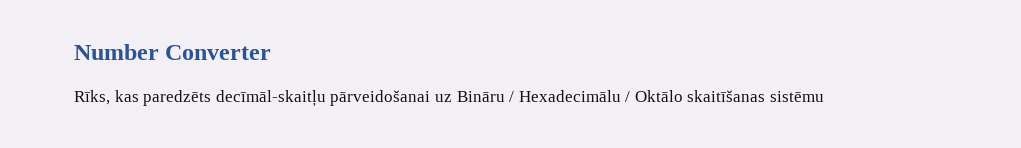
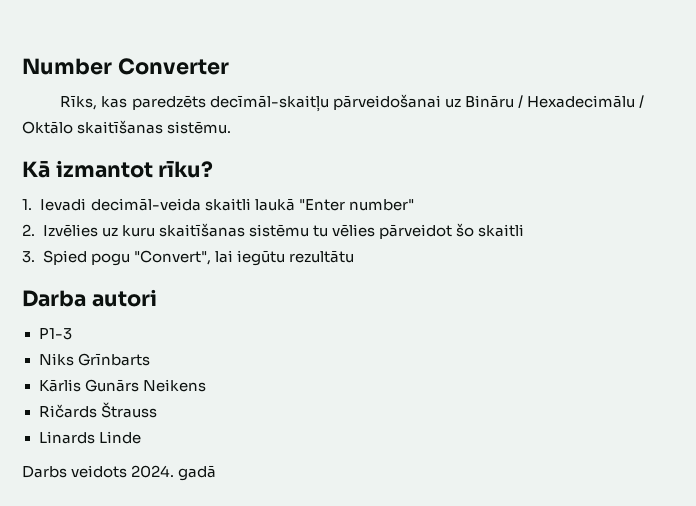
- Rīks, kas paredzēts decīmāl-skaitļu pārveidošanai uz Bināru / Hexadecimālu / Oktālo skaitīšanas sistēmu
+ Rīks, kas paredzēts decīmāl-skaitļu pārveidošanai uz Bināru / Hexadecimālu / Oktālo skaitīšanas sistēmu.
+ Kā izmantot rīku?
+ 1. Ievadi decimāl-veida skaitli laukā "Enter number"
+ 2. Izvēlies uz kuru skaitīšanas sistēmu tu vēlies pārveidot šo skaitli
+ 3. Spied pogu "Convert", lai iegūtu rezultātu
+ Darba autori
+ P1-3
+ Niks Grīnbarts
+ Kārlis Gunārs Neikens
+ Ričards Štrauss
+ Linards Linde
+ Darbs veidots 2024. gadā

